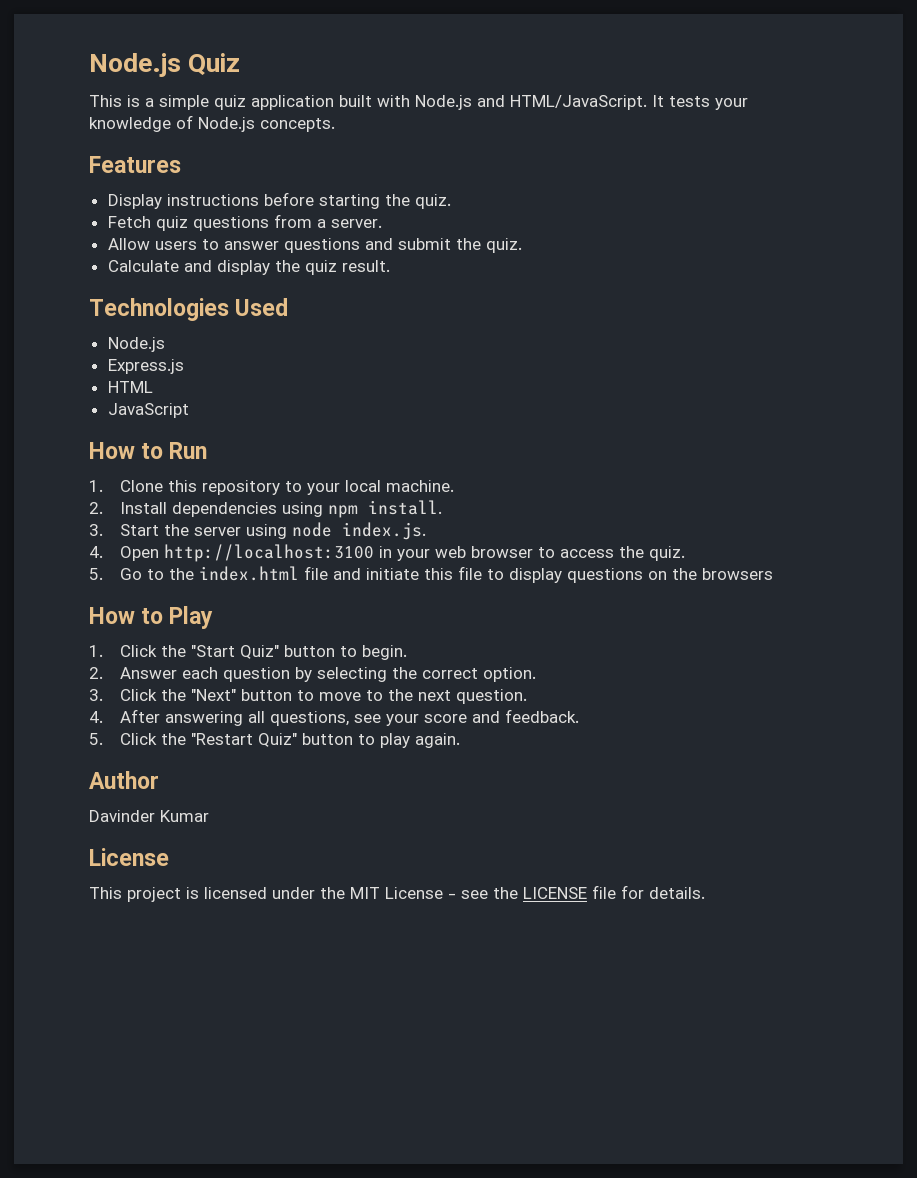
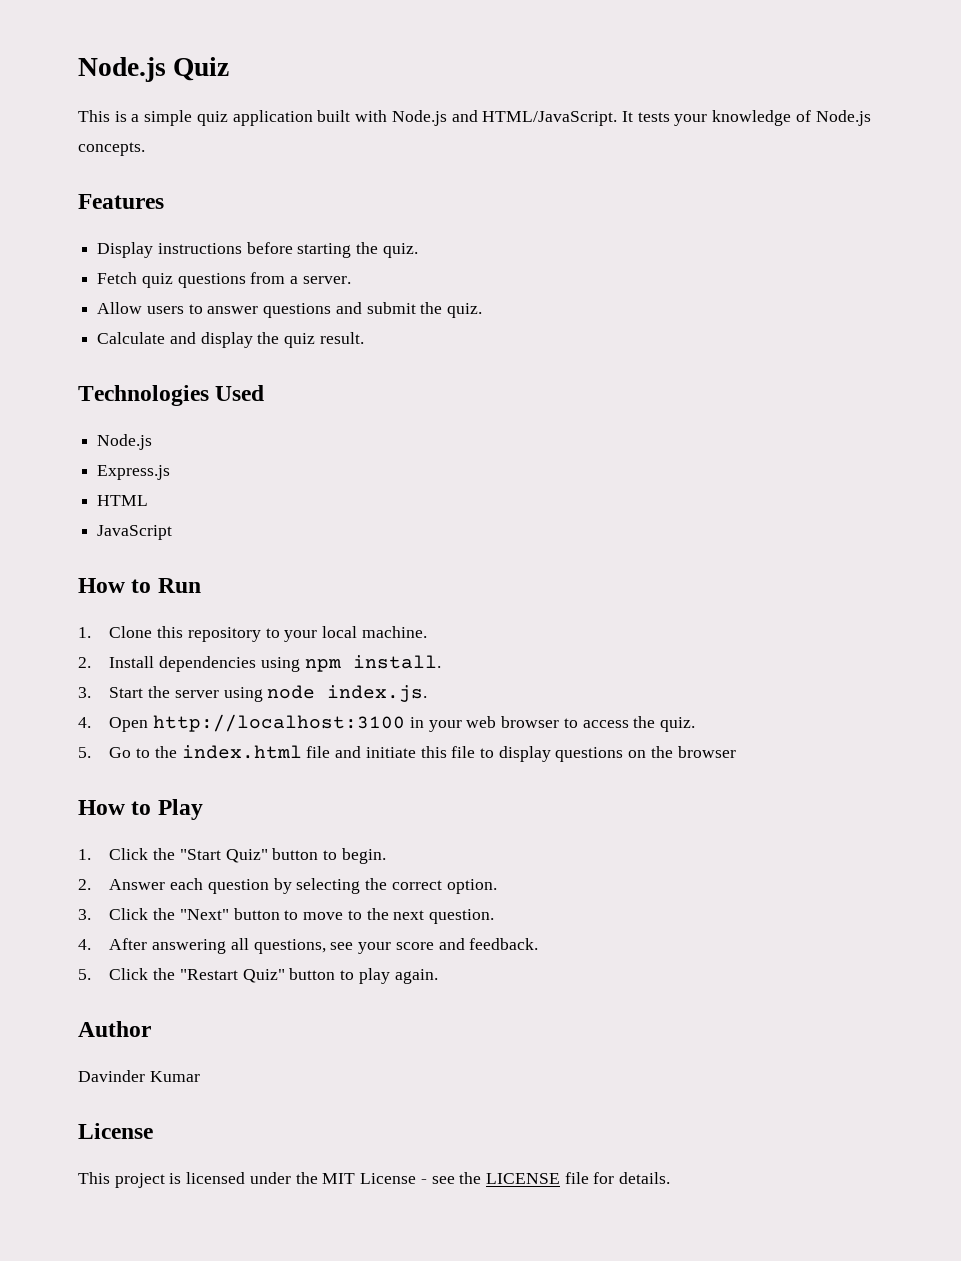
- 5. Go to the index.html file and initiate this file to display questions on the browsers
+ 5. Go to the index.html file and initiate this file to display questions on the browser

